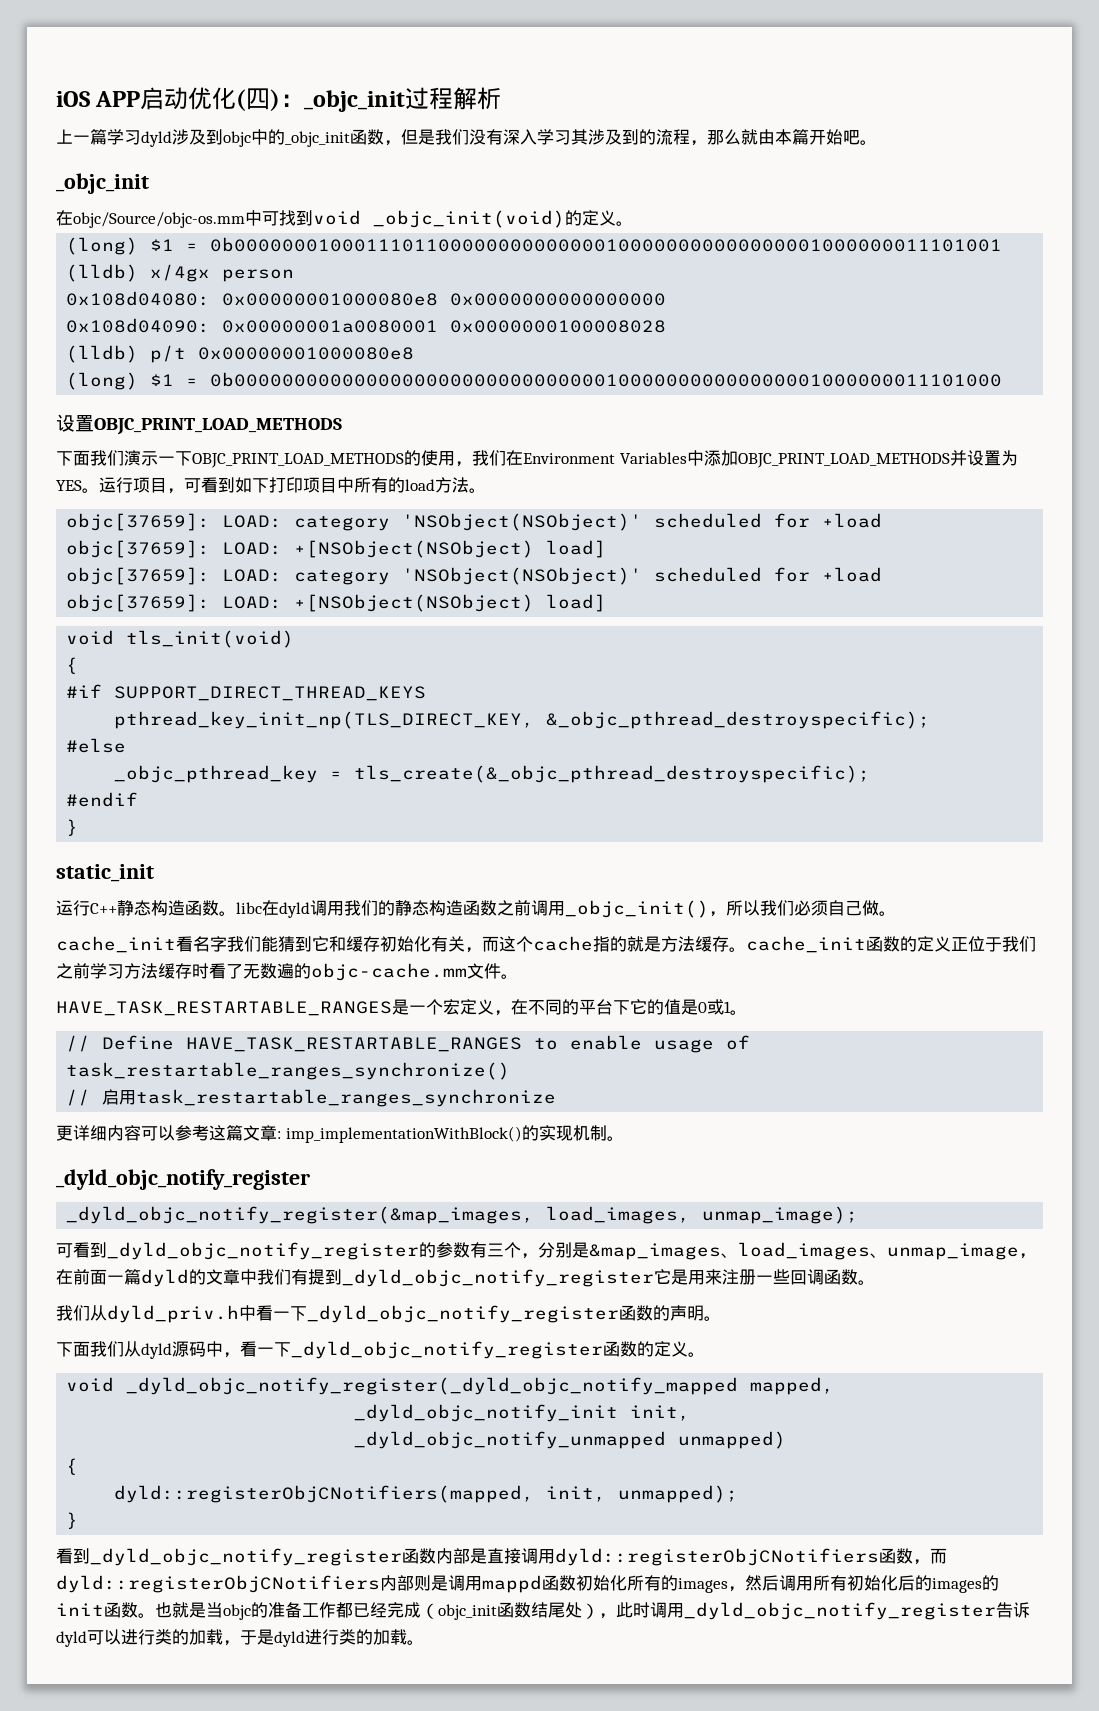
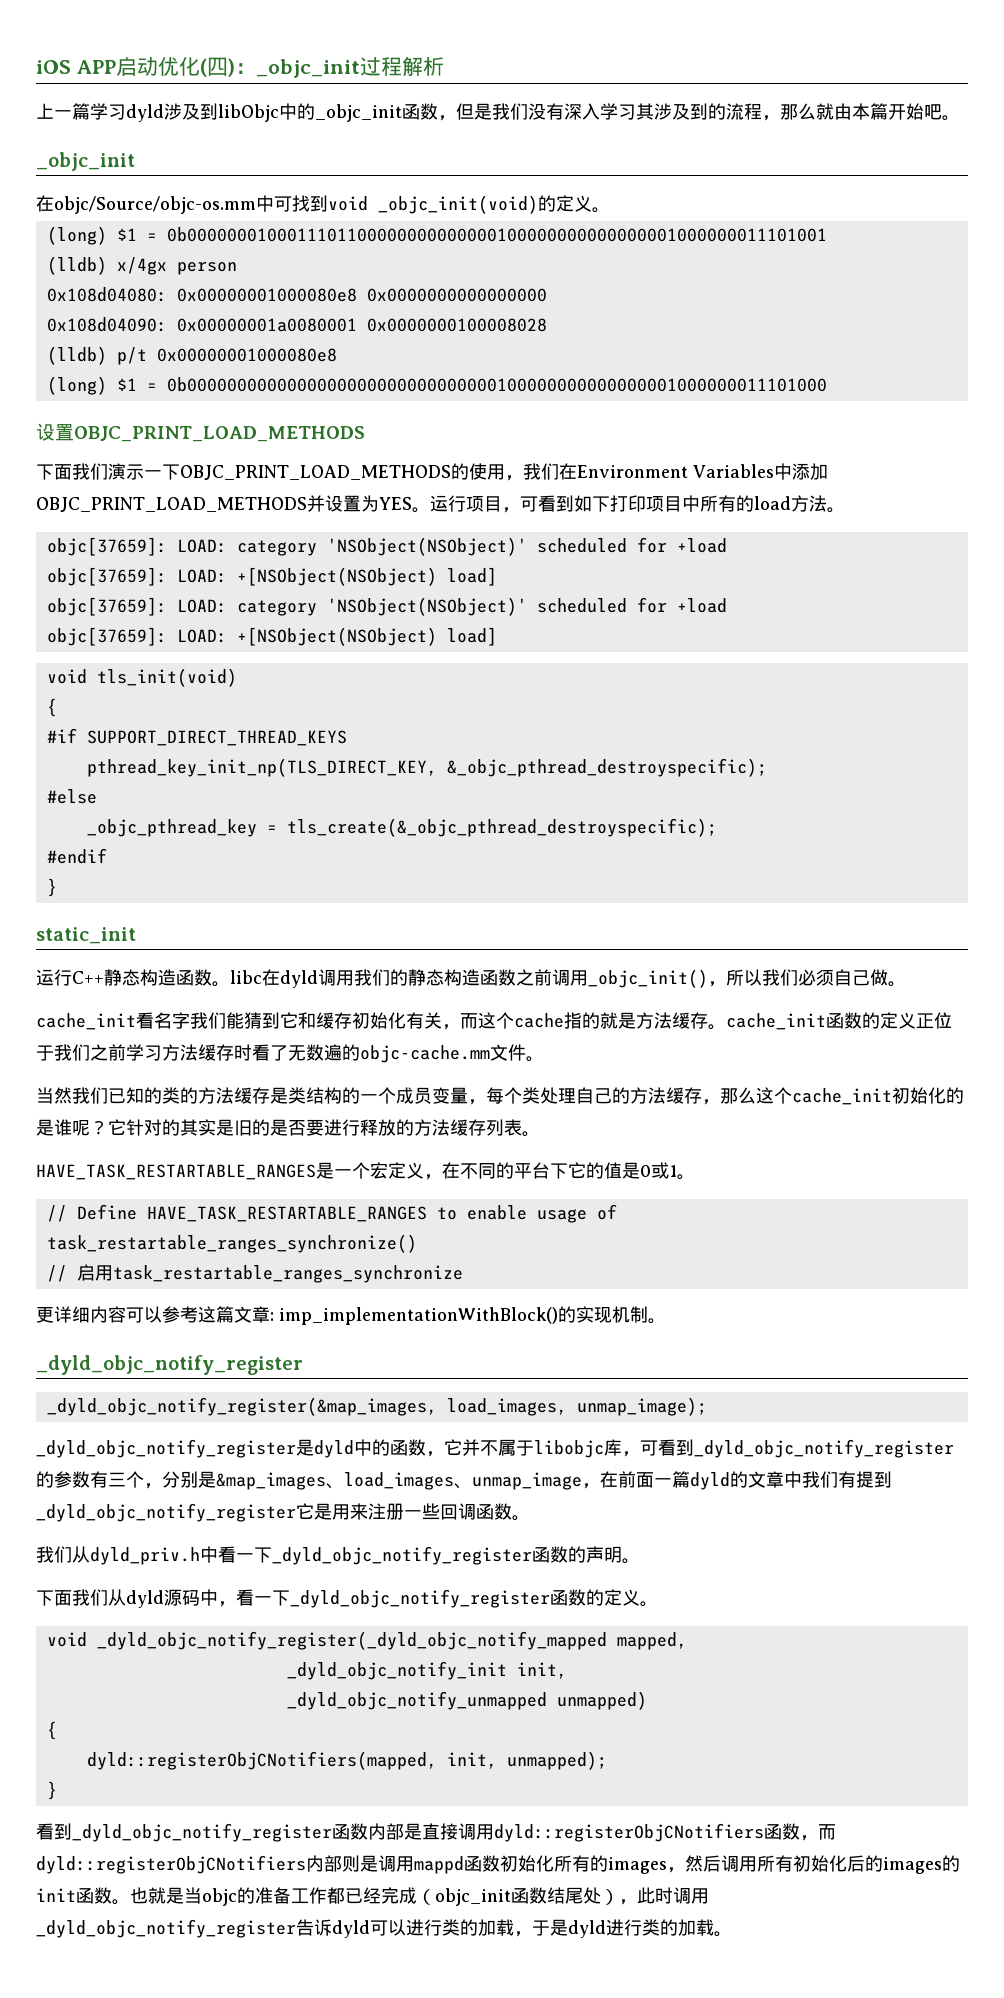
- 上一篇学习dyld涉及到objc中的_objc_init函数，但是我们没有深入学习其涉及到的流程，那么就由本篇开始吧。
+ 上一篇学习dyld涉及到libObjc中的_objc_init函数，但是我们没有深入学习其涉及到的流程，那么就由本篇开始吧。
+ 当然我们已知的类的方法缓存是类结构的一个成员变量，每个类处理自己的方法缓存，那么这个cache_init初始化的是谁呢？它针对的其实是旧的是否要进行释放的方法缓存列表。
- 可看到_dyld_objc_notify_register的参数有三个，分别是&map_images、load_images、unmap_image，在前面一篇dyld的文章中我们有提到_dyld_objc_notify_register它是用来注册一些回调函数。
+ _dyld_objc_notify_register是dyld中的函数，它并不属于libobjc库，可看到_dyld_objc_notify_register的参数有三个，分别是&map_images、load_images、unmap_image，在前面一篇dyld的文章中我们有提到_dyld_objc_notify_register它是用来注册一些回调函数。

